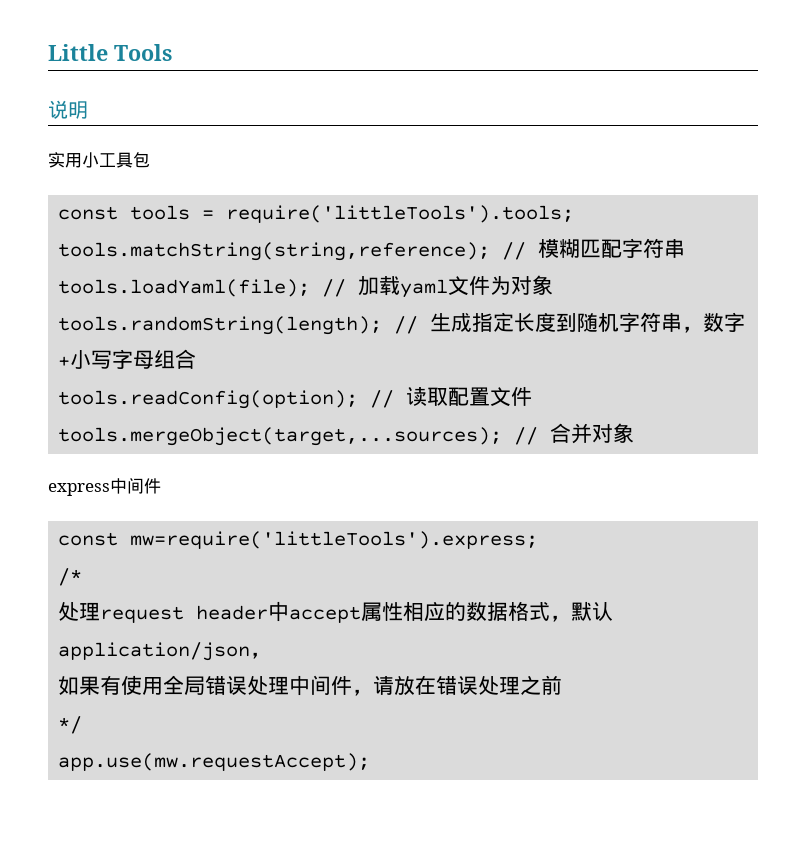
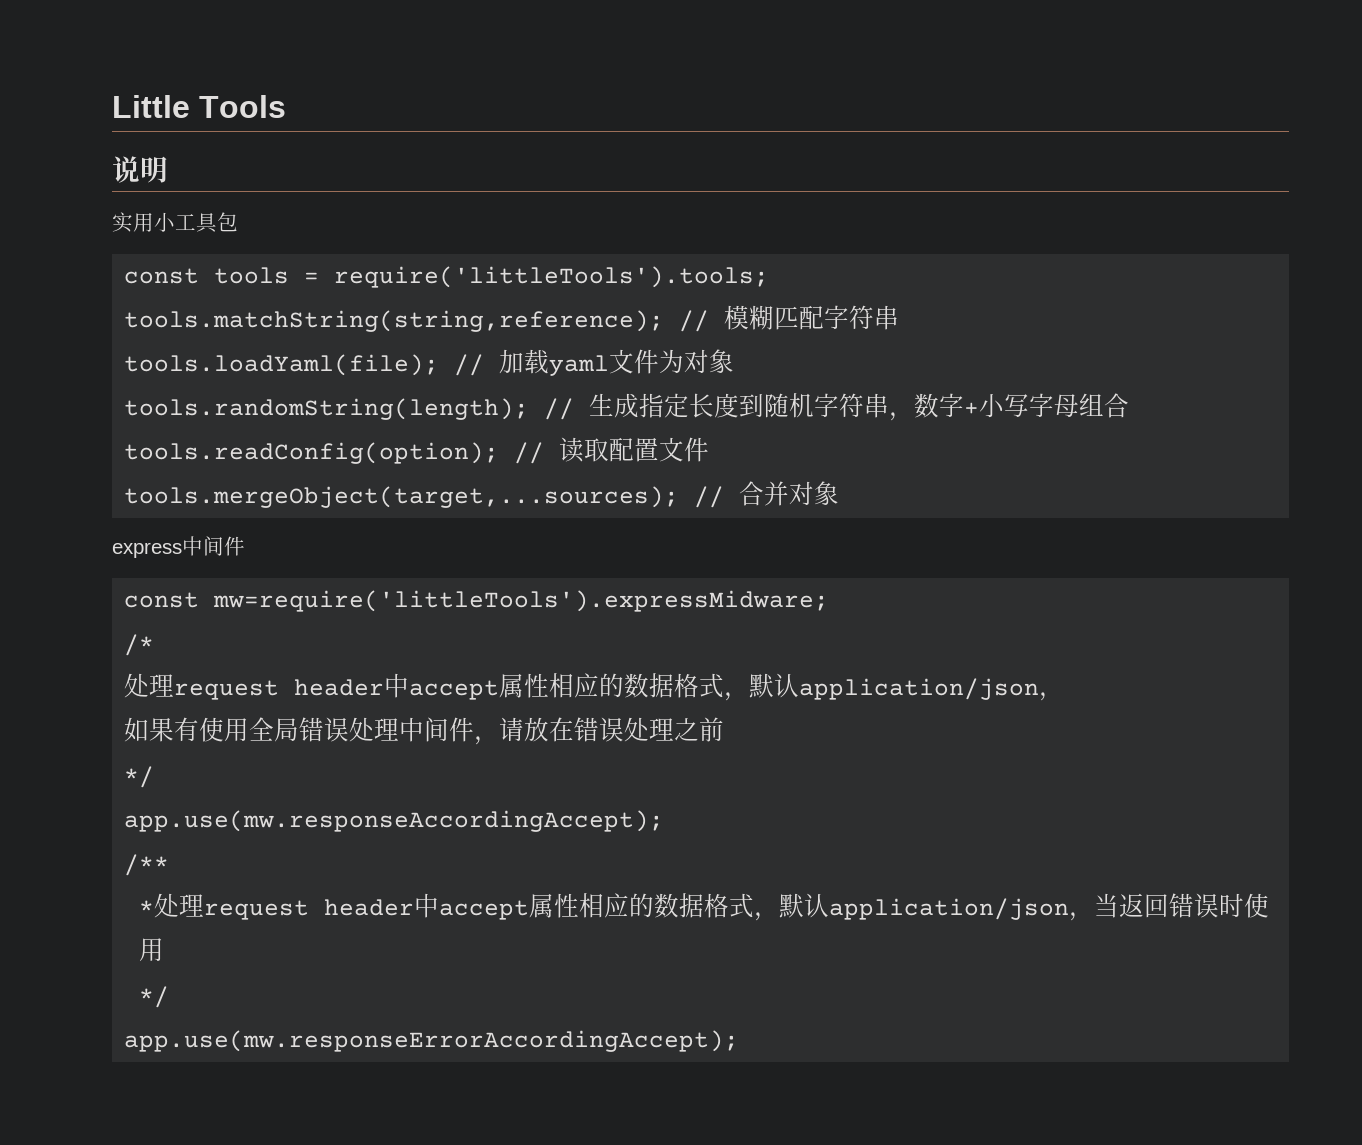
- const mw=require('littleTools').express;
+ const mw=require('littleTools').expressMidware;
- app.use(mw.requestAccept);
+ app.use(mw.responseAccordingAccept);
+ /**
+ *处理request header中accept属性相应的数据格式，默认application/json，当返回错误时使用
+ */
+ app.use(mw.responseErrorAccordingAccept);

